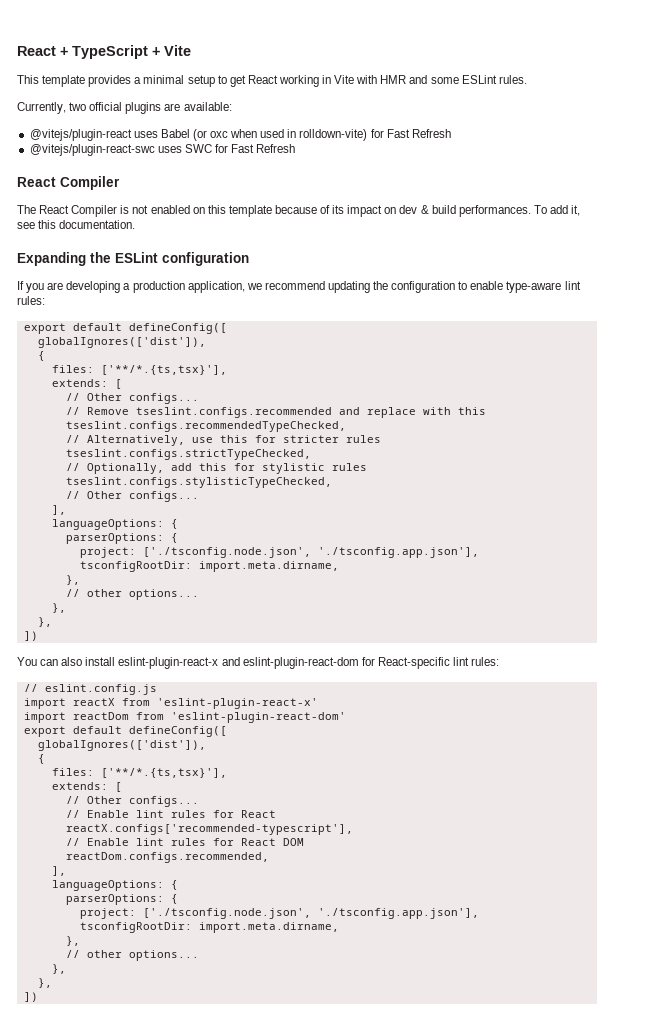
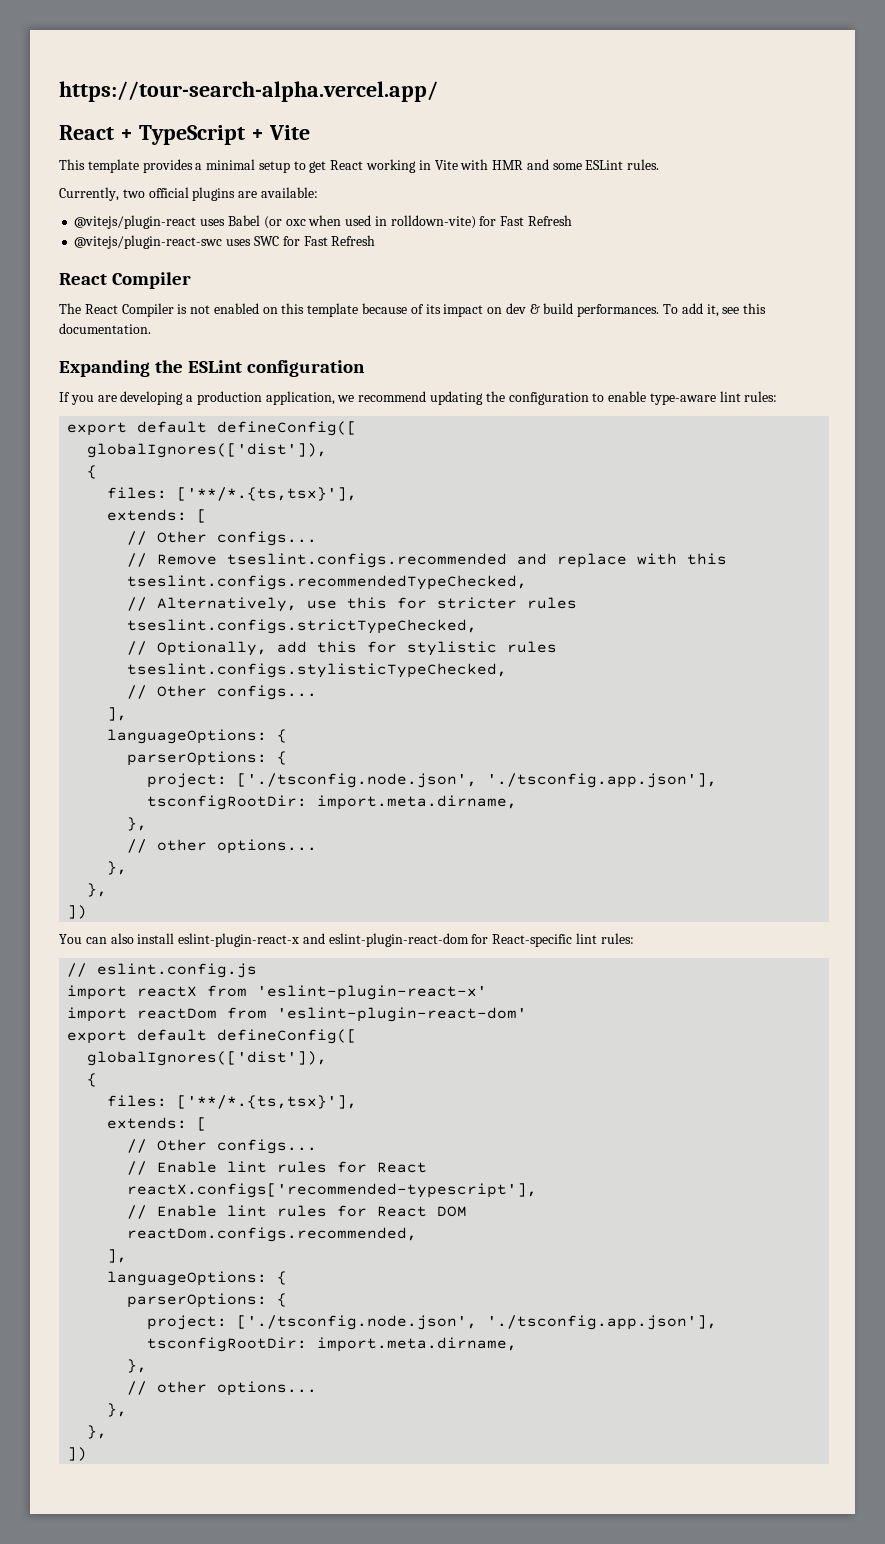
+ https://tour-search-alpha.vercel.app/

